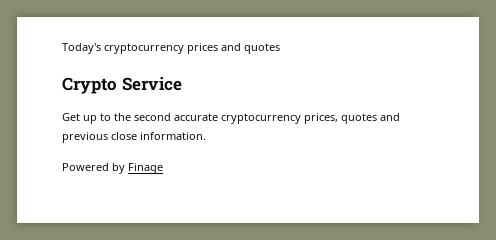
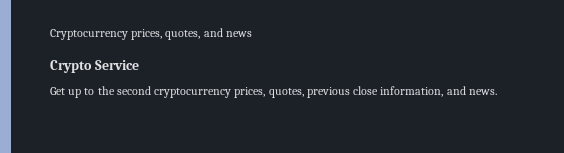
- Today's cryptocurrency prices and quotes
+ Cryptocurrency prices, quotes, and news
- Get up to the second accurate cryptocurrency prices, quotes and previous close information.
- Powered by Finage
+ Get up to the second cryptocurrency prices, quotes, previous close information, and news.

